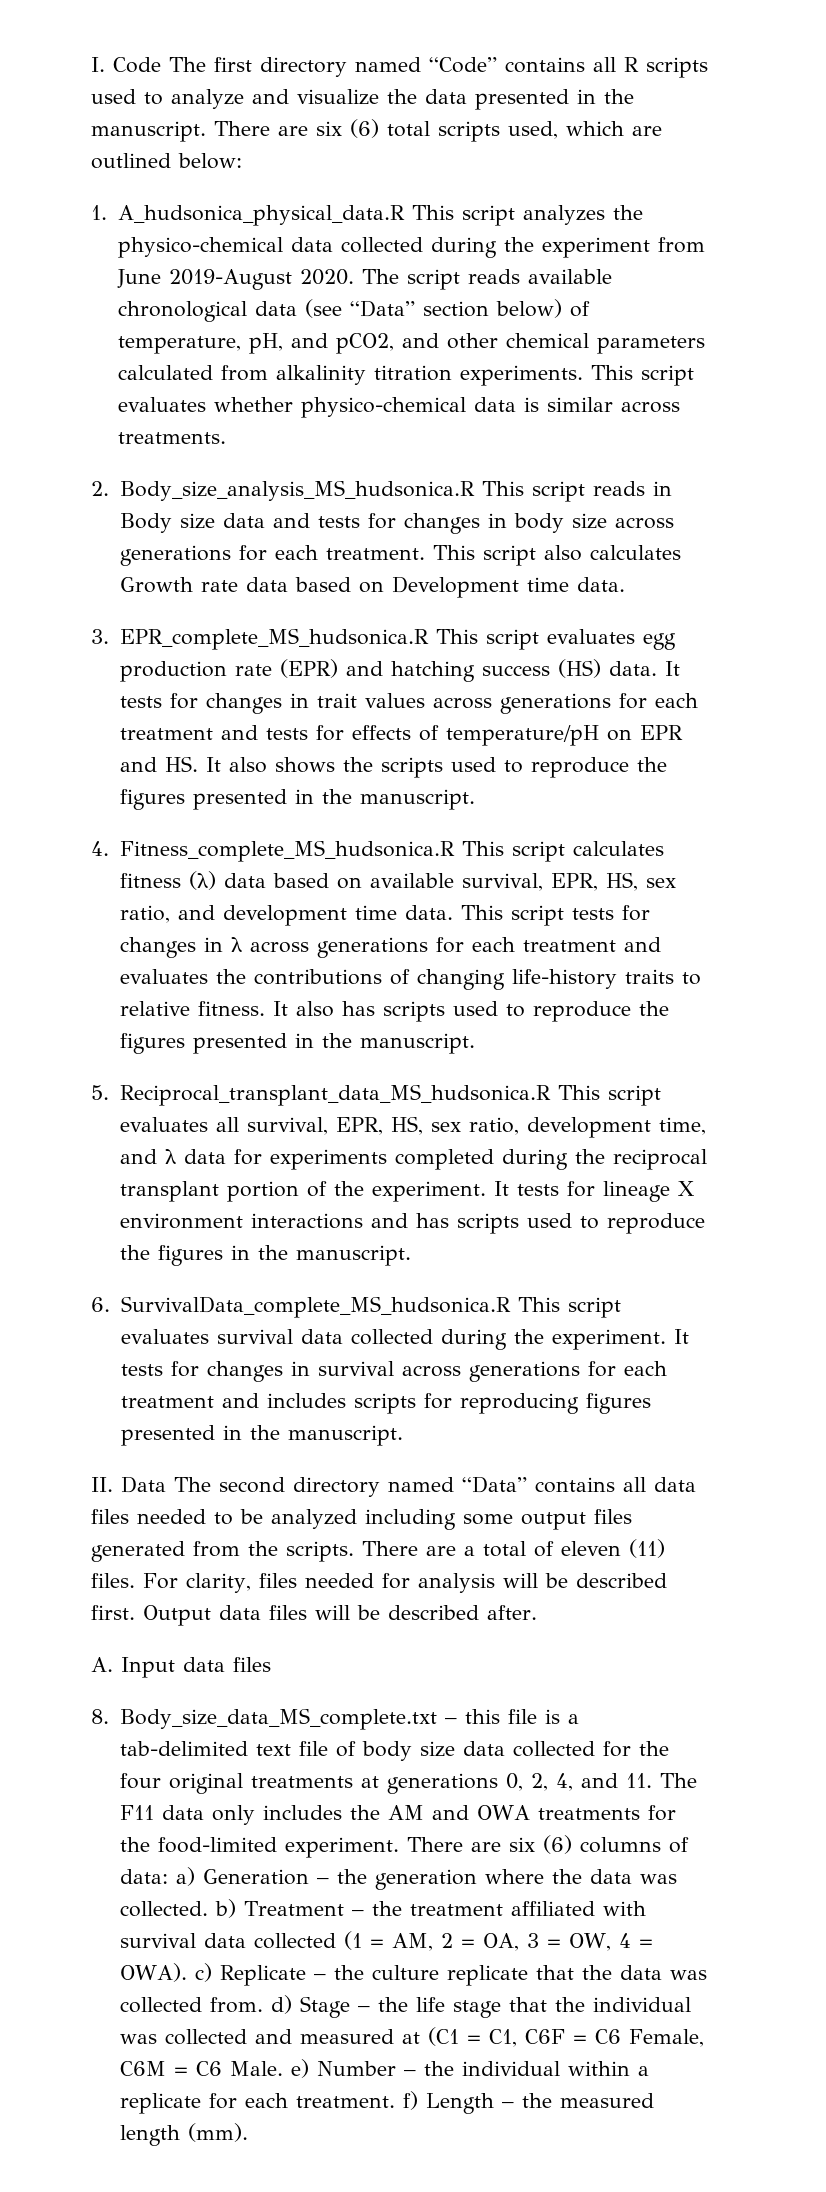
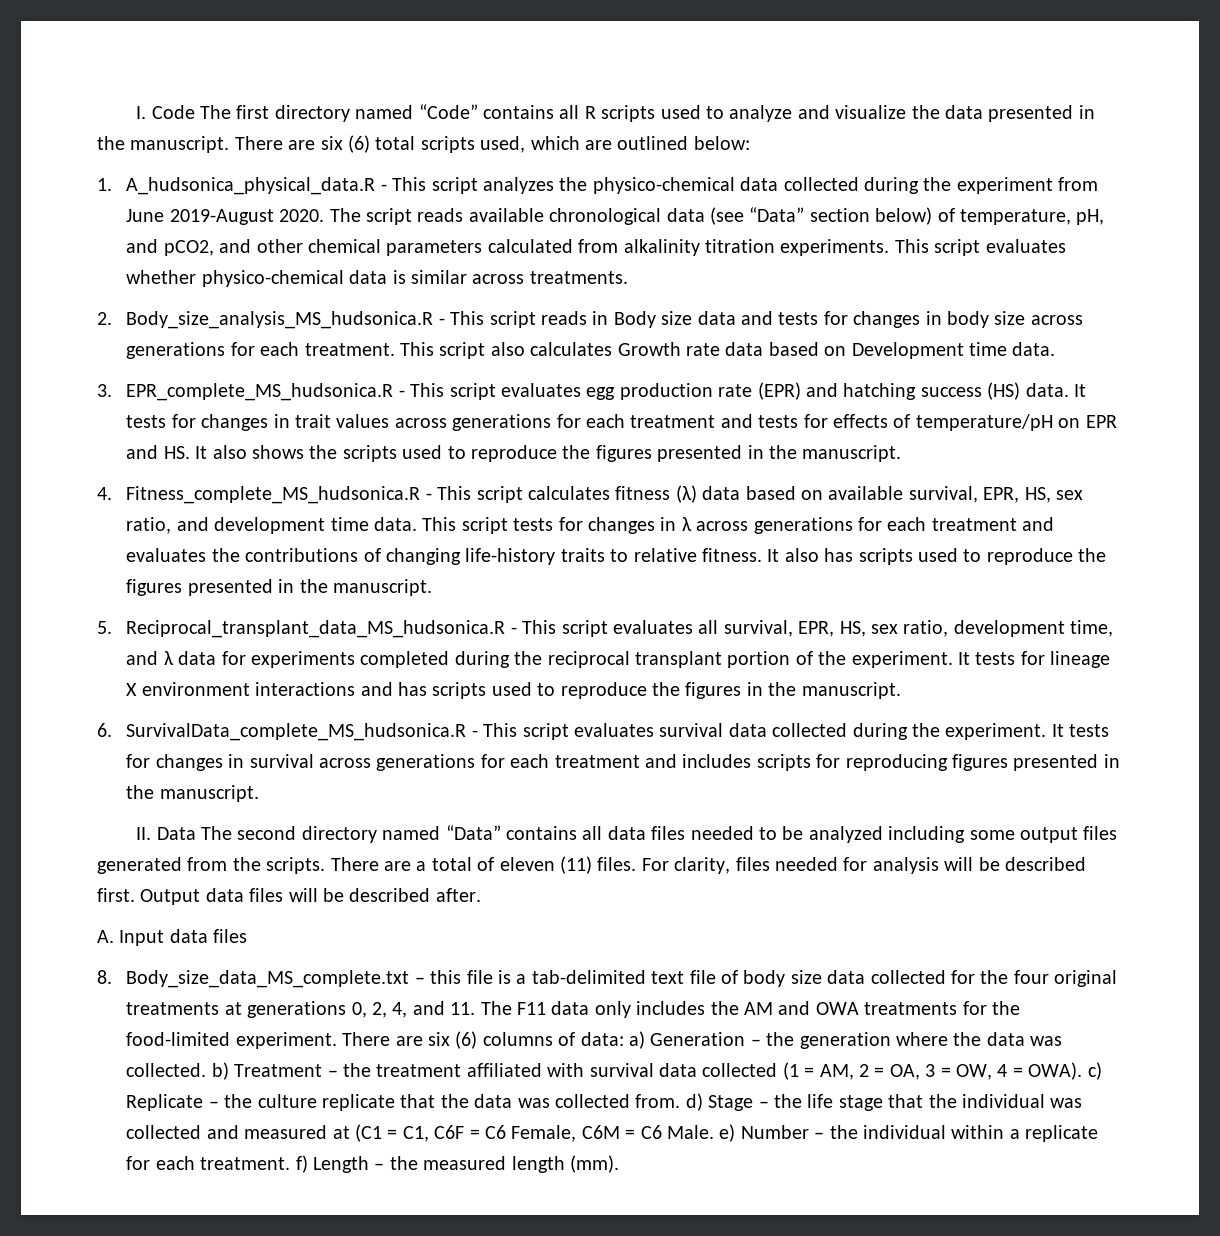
- 1. A_hudsonica_physical_data.R This script analyzes the physico-chemical data collected during the experiment from June 2019-August 2020.
+ 1. A_hudsonica_physical_data.R - This script analyzes the physico-chemical data collected during the experiment from June 2019-August 2020.
- 2. Body_size_analysis_MS_hudsonica.R This script reads in Body size data and tests for changes in body size across generations for each treatment.
+ 2. Body_size_analysis_MS_hudsonica.R - This script reads in Body size data and tests for changes in body size across generations for each treatment.
- 3. EPR_complete_MS_hudsonica.R This script evaluates egg production rate (EPR) and hatching success (HS) data.
+ 3. EPR_complete_MS_hudsonica.R - This script evaluates egg production rate (EPR) and hatching success (HS) data.
- 4. Fitness_complete_MS_hudsonica.R This script calculates fitness (λ) data based on available survival, EPR, HS, sex ratio, and development time data.
+ 4. Fitness_complete_MS_hudsonica.R - This script calculates fitness (λ) data based on available survival, EPR, HS, sex ratio, and development time data.
- 5. Reciprocal_transplant_data_MS_hudsonica.R This script evaluates all survival, EPR, HS, sex ratio, development time, and λ data for experiments completed during the reciprocal transplant portion of the experiment.
+ 5. Reciprocal_transplant_data_MS_hudsonica.R - This script evaluates all survival, EPR, HS, sex ratio, development time, and λ data for experiments completed during the reciprocal transplant portion of the experiment.
- 6. SurvivalData_complete_MS_hudsonica.R This script evaluates survival data collected during the experiment.
+ 6. SurvivalData_complete_MS_hudsonica.R - This script evaluates survival data collected during the experiment.

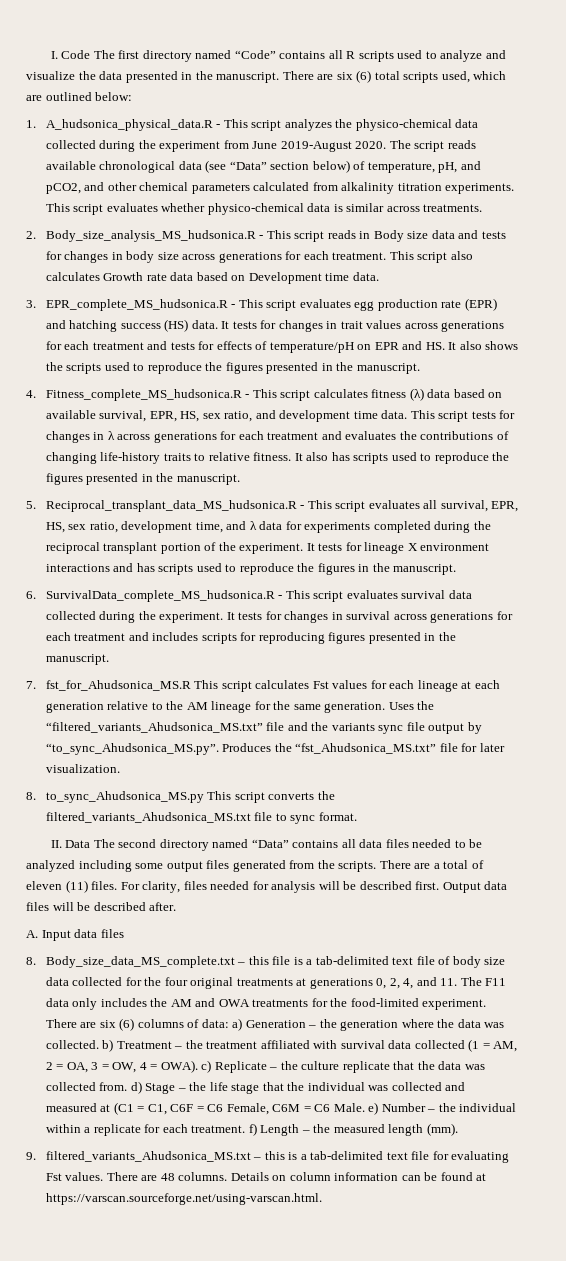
+ 7. fst_for_Ahudsonica_MS.R This script calculates Fst values for each lineage at each generation relative to the AM lineage for the same generation. Uses the “filtered_variants_Ahudsonica_MS.txt” file and the variants sync file output by “to_sync_Ahudsonica_MS.py”. Produces the “fst_Ahudsonica_MS.txt” file for later visualization.
+ 8. to_sync_Ahudsonica_MS.py This script converts the filtered_variants_Ahudsonica_MS.txt file to sync format.
+ 9. filtered_variants_Ahudsonica_MS.txt – this is a tab-delimited text file for evaluating Fst values. There are 48 columns. Details on column information can be found at https://varscan.sourceforge.net/using-varscan.html.

